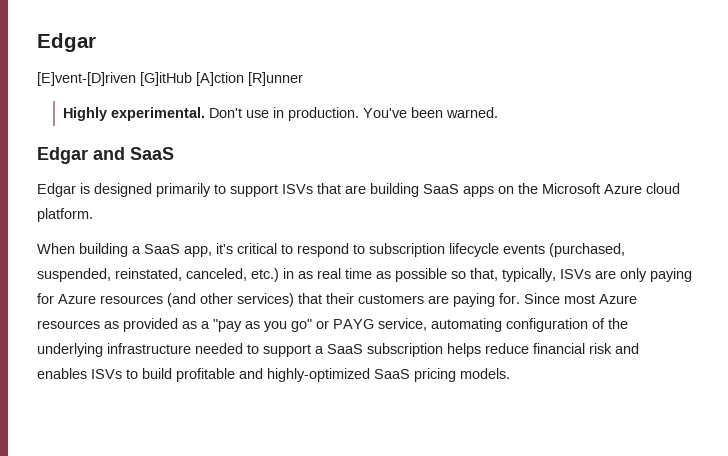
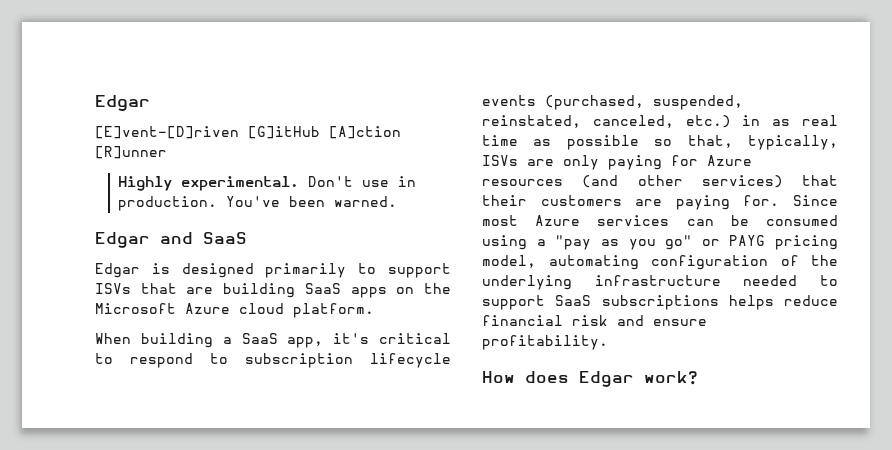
- Since most Azure resources as provided as a "pay as you go" or PAYG service, automating configuration of the underlying infrastructure needed to support a SaaS subscription helps reduce financial risk and enables ISVs to build profitable and highly-optimized SaaS pricing models.
+ Since most Azure services can be consumed using a "pay as you go" or PAYG pricing model, automating configuration of the underlying infrastructure needed to support SaaS subscriptions helps reduce financial risk and ensure profitability.
+ How does Edgar work?

